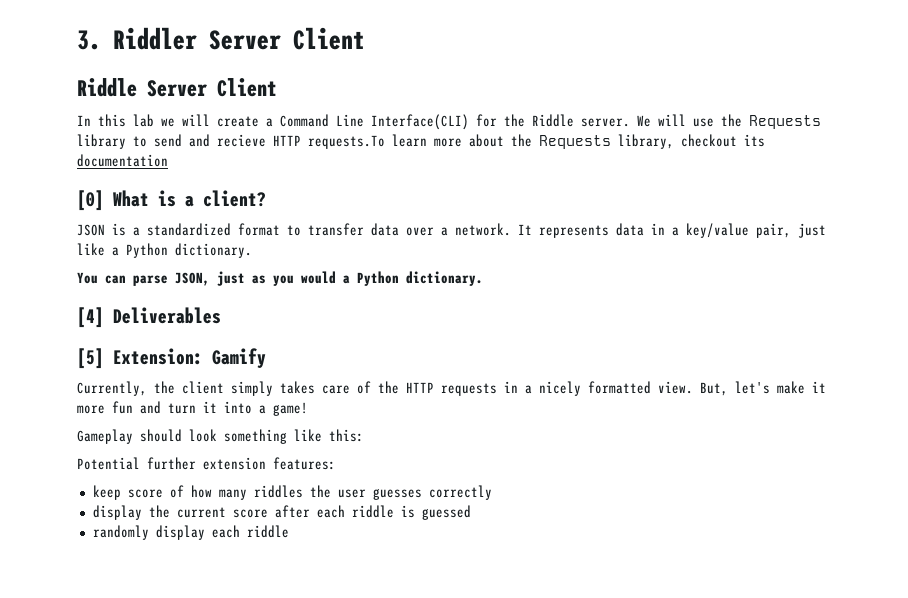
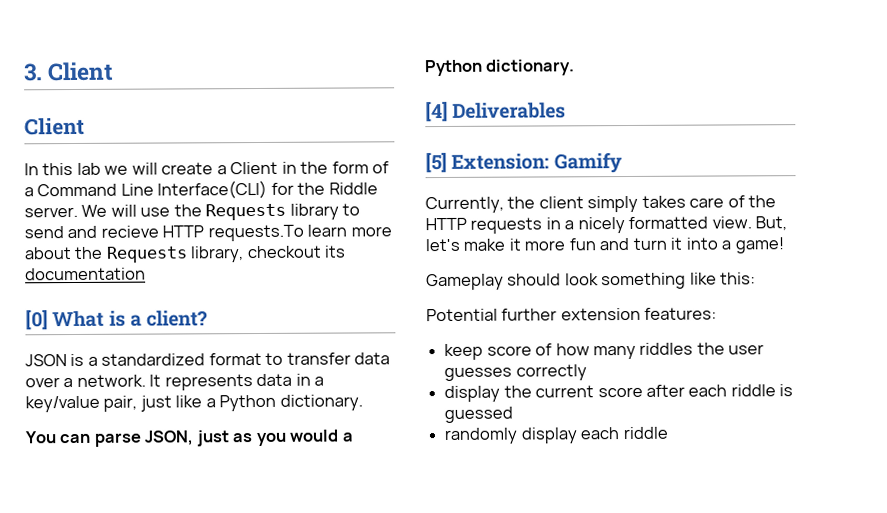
- 3. Riddler Server Client
- Riddle Server Client
+ 3. Client
+ Client
- In this lab we will create a Command Line Interface(CLI) for the Riddle server.
+ In this lab we will create a Client in the form of a Command Line Interface(CLI) for the Riddle server.

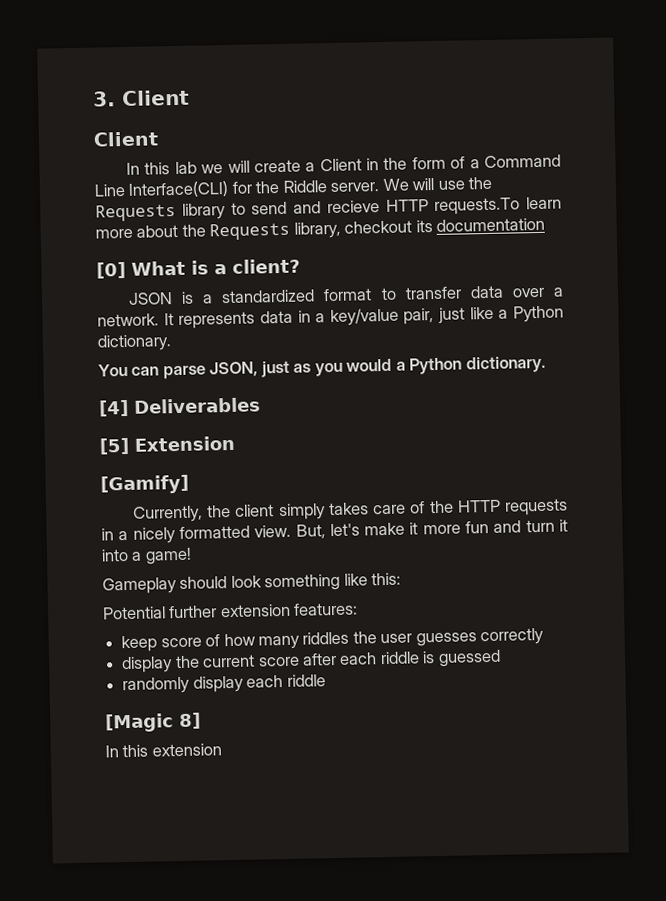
- [5] Extension: Gamify
+ [5] Extension
+ [Gamify]
+ [Magic 8]
+ In this extension

